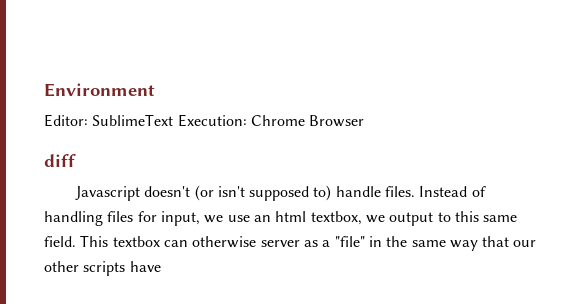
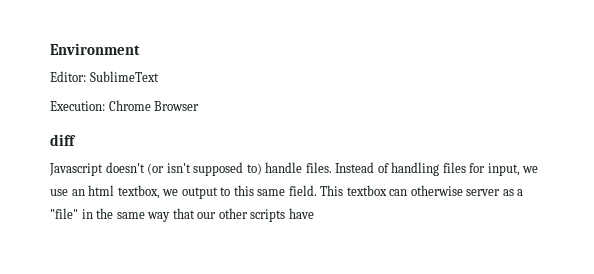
- Editor: SublimeText Execution: Chrome Browser
+ Editor: SublimeText
+ Execution: Chrome Browser

